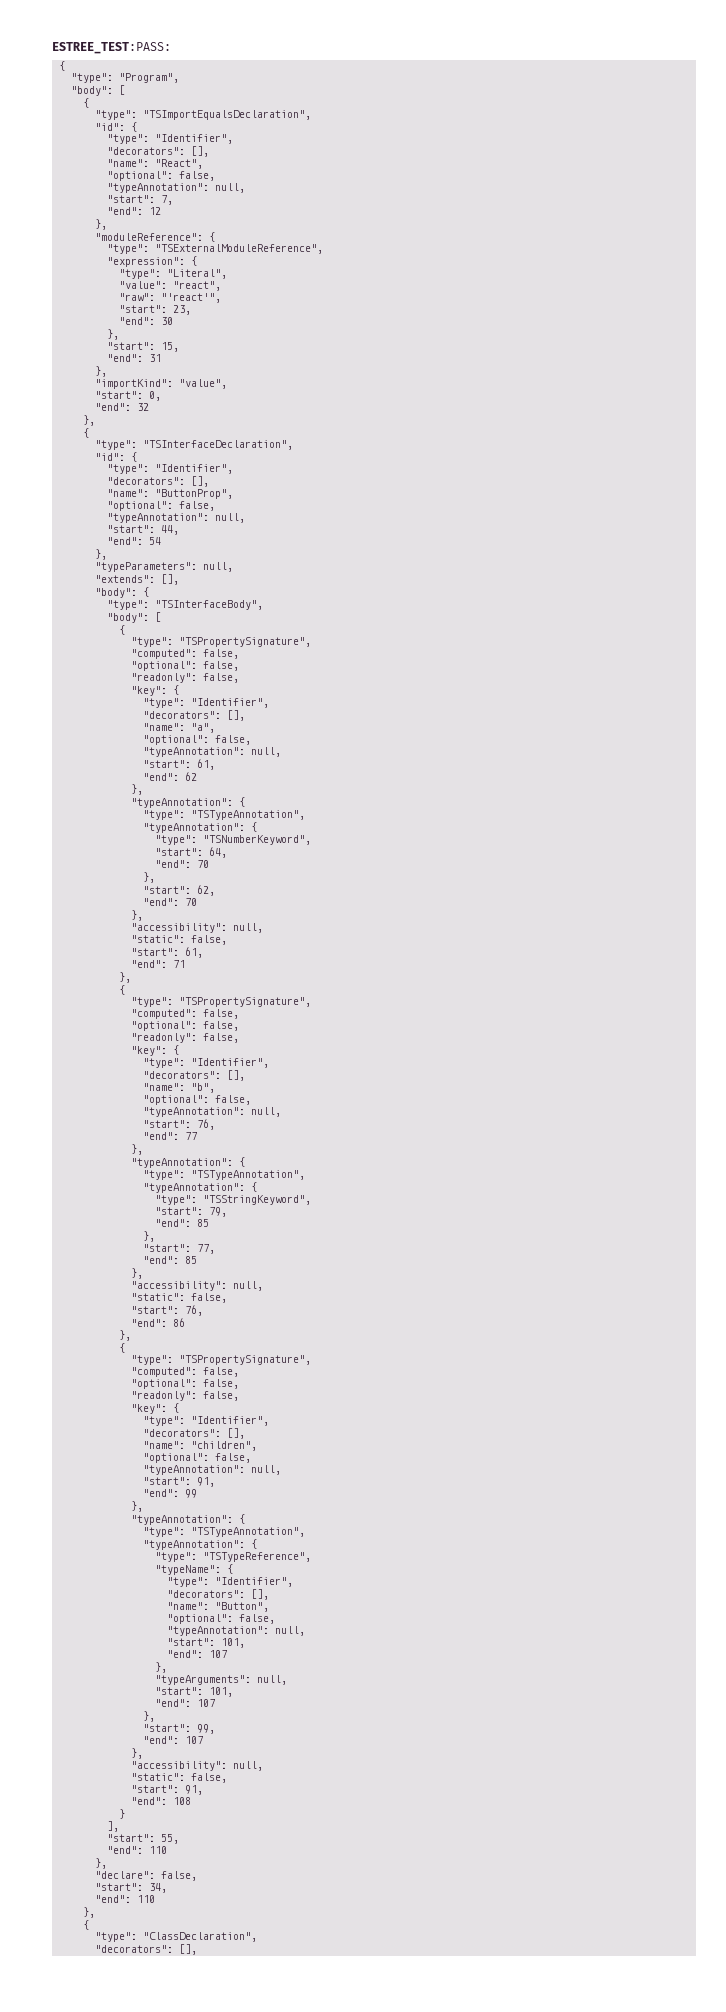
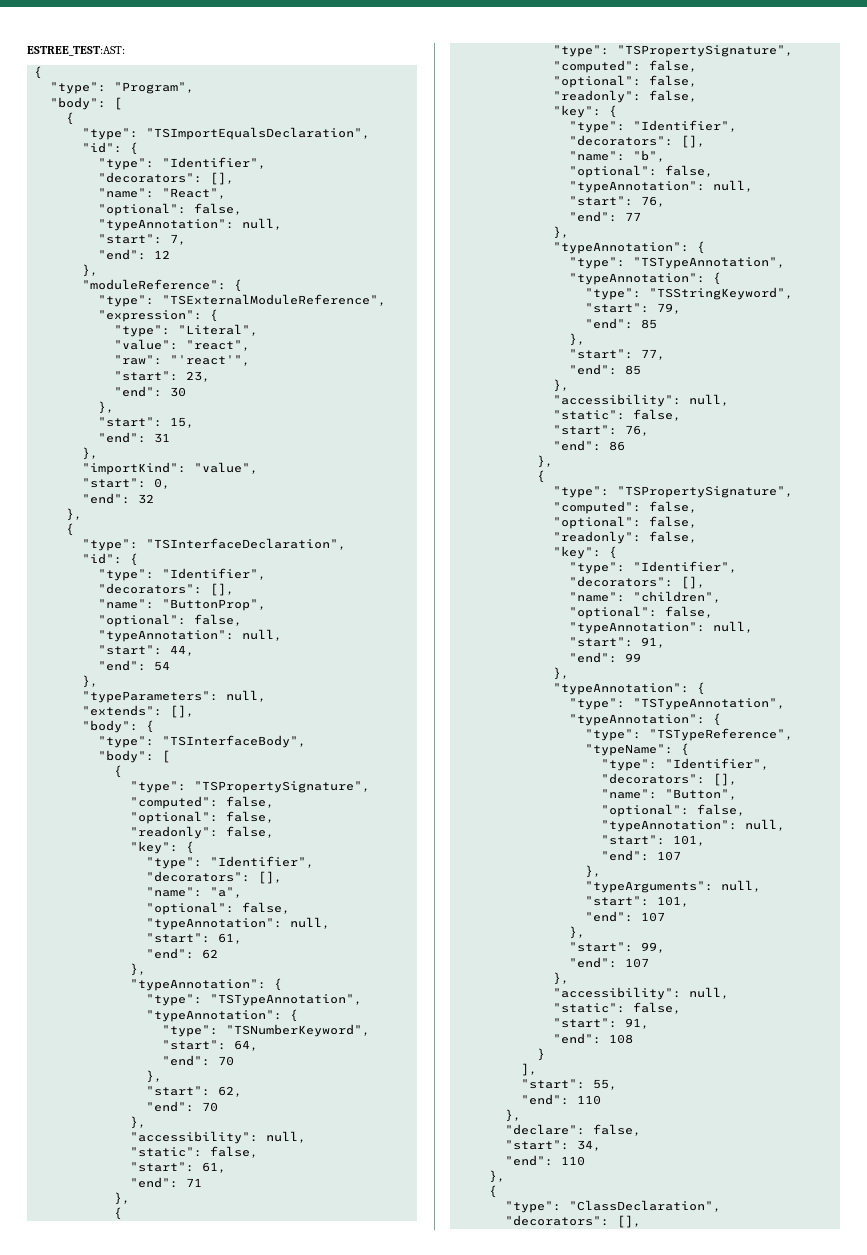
- ESTREE_TEST:PASS:
+ ESTREE_TEST:AST:

